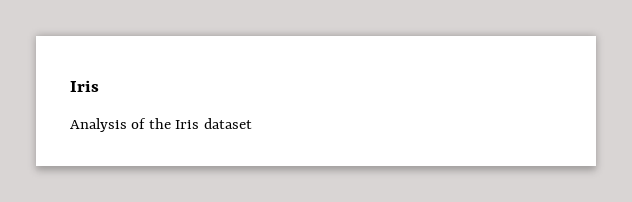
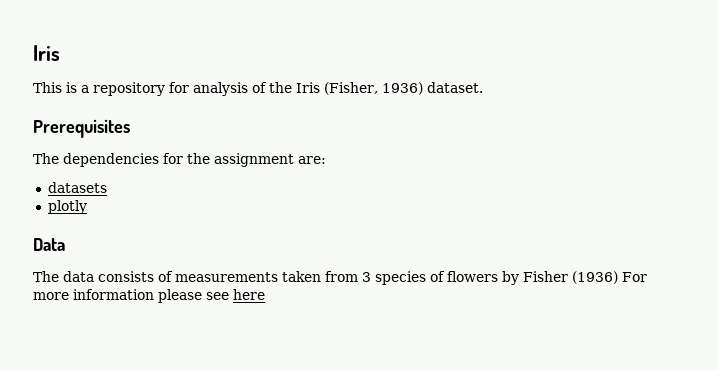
- Analysis of the Iris dataset
+ This is a repository for analysis of the Iris (Fisher, 1936) dataset.
+ Prerequisites
+ The dependencies for the assignment are:
+ datasets
+ plotly
+ Data
+ The data consists of measurements taken from 3 species of flowers by Fisher (1936) For more information please see here

